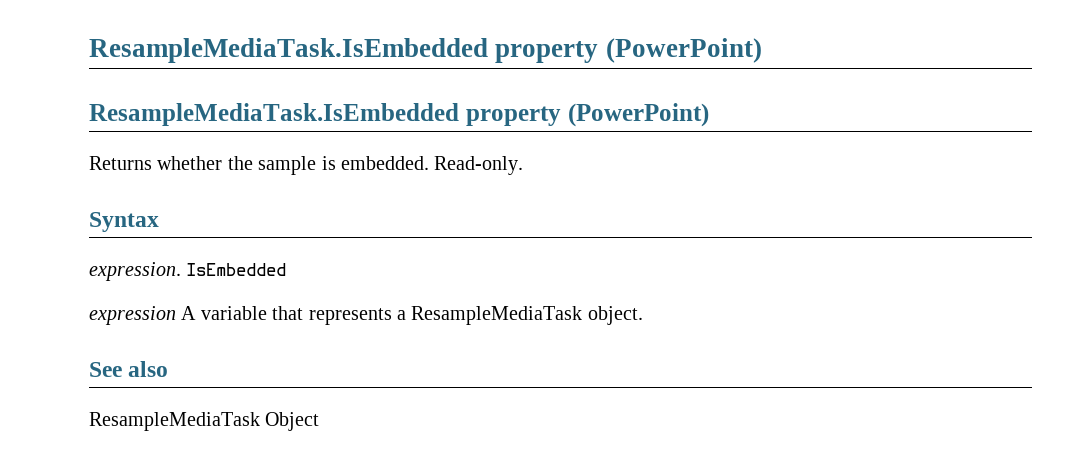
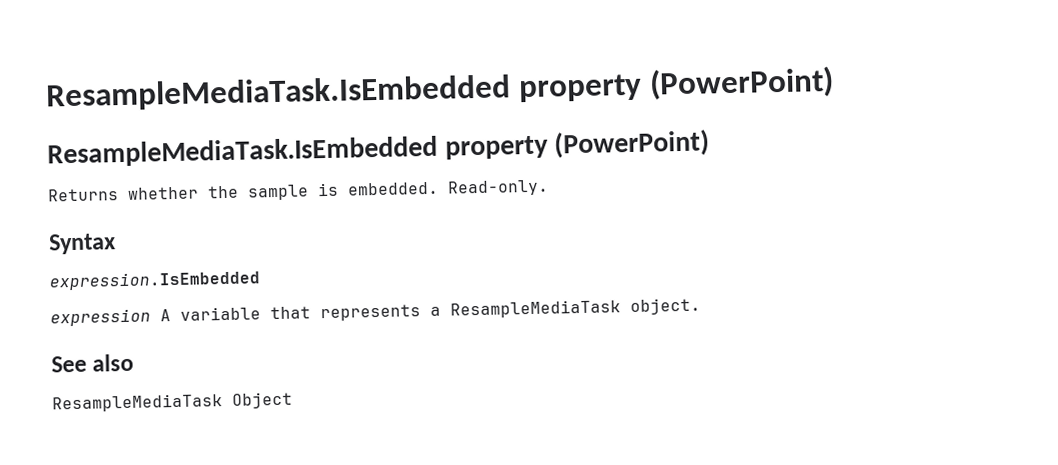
- expression. IsEmbedded
+ expression.IsEmbedded

